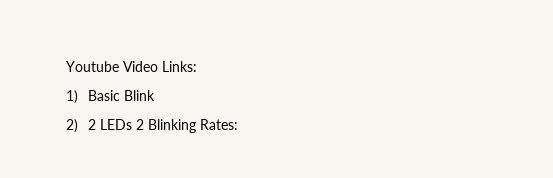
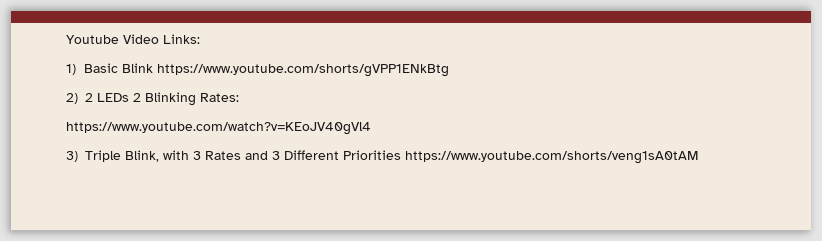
- 1) Basic Blink
+ 1) Basic Blink https://www.youtube.com/shorts/gVPP1ENkBtg
+ https://www.youtube.com/watch?v=KEoJV40gVl4
+ 3) Triple Blink, with 3 Rates and 3 Different Priorities https://www.youtube.com/shorts/veng1sA0tAM

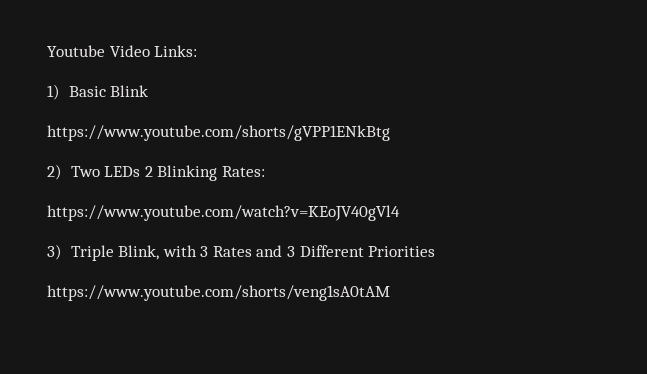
- 1) Basic Blink https://www.youtube.com/shorts/gVPP1ENkBtg
+ 1) Basic Blink
+ https://www.youtube.com/shorts/gVPP1ENkBtg
- 2) 2 LEDs 2 Blinking Rates:
+ 2) Two LEDs 2 Blinking Rates:
- 3) Triple Blink, with 3 Rates and 3 Different Priorities https://www.youtube.com/shorts/veng1sA0tAM
+ 3) Triple Blink, with 3 Rates and 3 Different Priorities
+ https://www.youtube.com/shorts/veng1sA0tAM

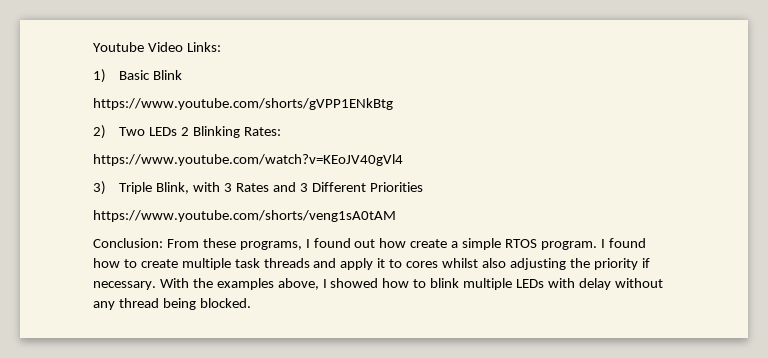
+ Conclusion: From these programs, I found out how create a simple RTOS program. I found how to create multiple task threads and apply it to cores whilst also adjusting the priority if necessary. With the examples above, I showed how to blink multiple LEDs with delay without any thread being blocked.

